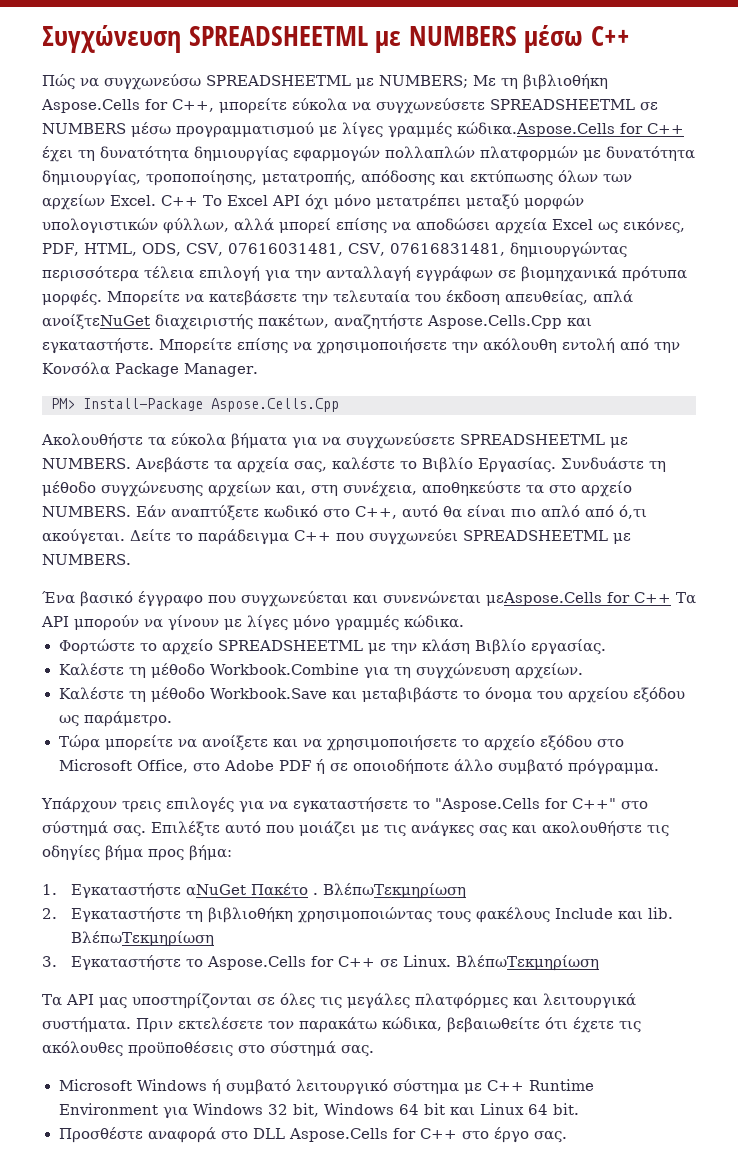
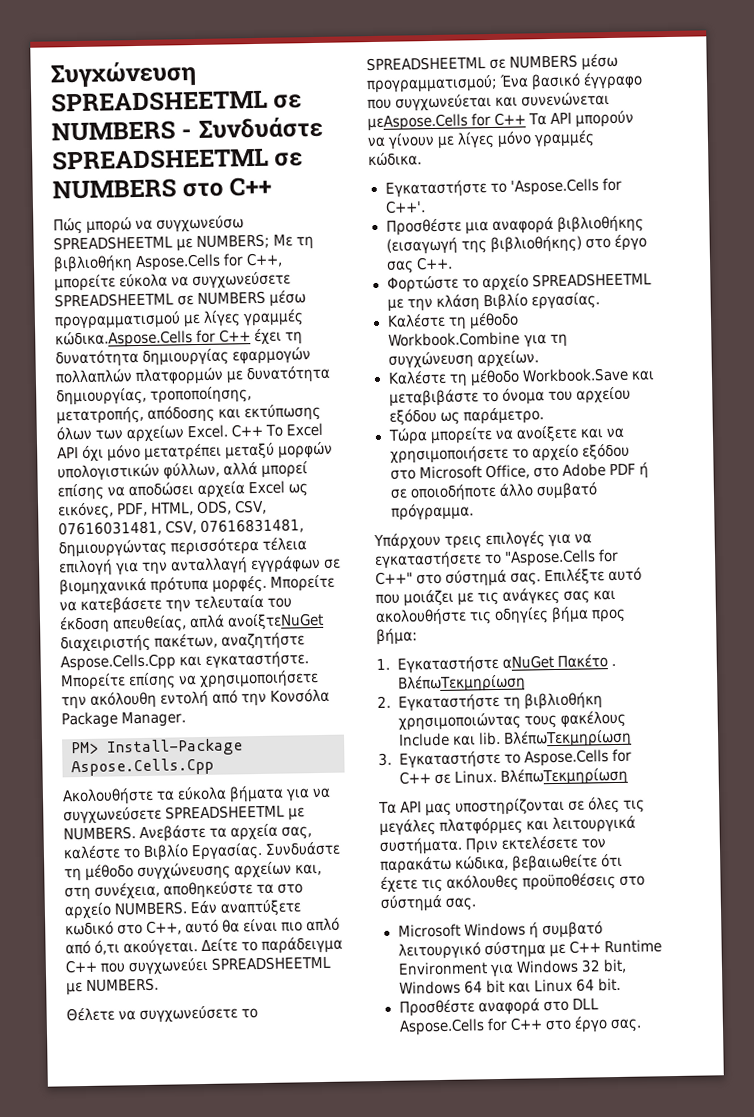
- Συγχώνευση SPREADSHEETML με NUMBERS μέσω C++
+ Συγχώνευση SPREADSHEETML σε NUMBERS - Συνδυάστε SPREADSHEETML σε NUMBERS στο C++
- Πώς να συγχωνεύσω SPREADSHEETML με NUMBERS; Με τη βιβλιοθήκη Aspose.Cells for C++, μπορείτε εύκολα να συγχωνεύσετε SPREADSHEETML σε NUMBERS μέσω προγραμματισμού με λίγες γραμμές κώδικα.Aspose.Cells for C++ έχει τη δυνατότητα δημιουργίας εφαρμογών πολλαπλών πλατφορμών με δυνατότητα δημιουργίας, τροποποίησης, μετατροπής, απόδοσης και εκτύπωσης όλων των αρχείων Excel.
+ Πώς μπορώ να συγχωνεύσω SPREADSHEETML με NUMBERS; Με τη βιβλιοθήκη Aspose.Cells for C++, μπορείτε εύκολα να συγχωνεύσετε SPREADSHEETML σε NUMBERS μέσω προγραμματισμού με λίγες γραμμές κώδικα.Aspose.Cells for C++ έχει τη δυνατότητα δημιουργίας εφαρμογών πολλαπλών πλατφορμών με δυνατότητα δημιουργίας, τροποποίησης, μετατροπής, απόδοσης και εκτύπωσης όλων των αρχείων Excel.
- Ένα βασικό έγγραφο που συγχωνεύεται και συνενώνεται μεAspose.Cells for C++ Τα API μπορούν να γίνουν με λίγες μόνο γραμμές κώδικα.
+ Θέλετε να συγχωνεύσετε το SPREADSHEETML σε NUMBERS μέσω προγραμματισμού; Ένα βασικό έγγραφο που συγχωνεύεται και συνενώνεται μεAspose.Cells for C++ Τα API μπορούν να γίνουν με λίγες μόνο γραμμές κώδικα.
+ Εγκαταστήστε το 'Aspose.Cells for C++'.
+ Προσθέστε μια αναφορά βιβλιοθήκης (εισαγωγή της βιβλιοθήκης) στο έργο σας C++.

